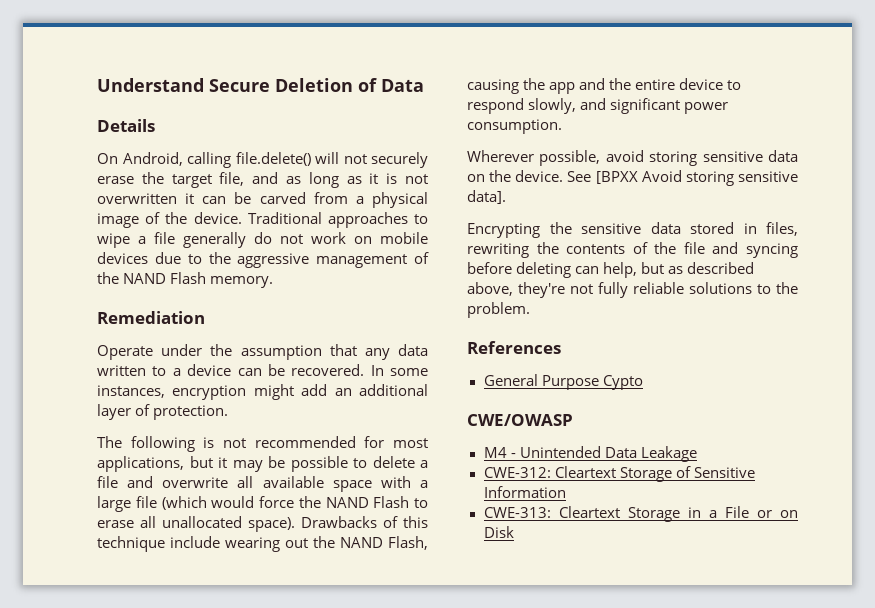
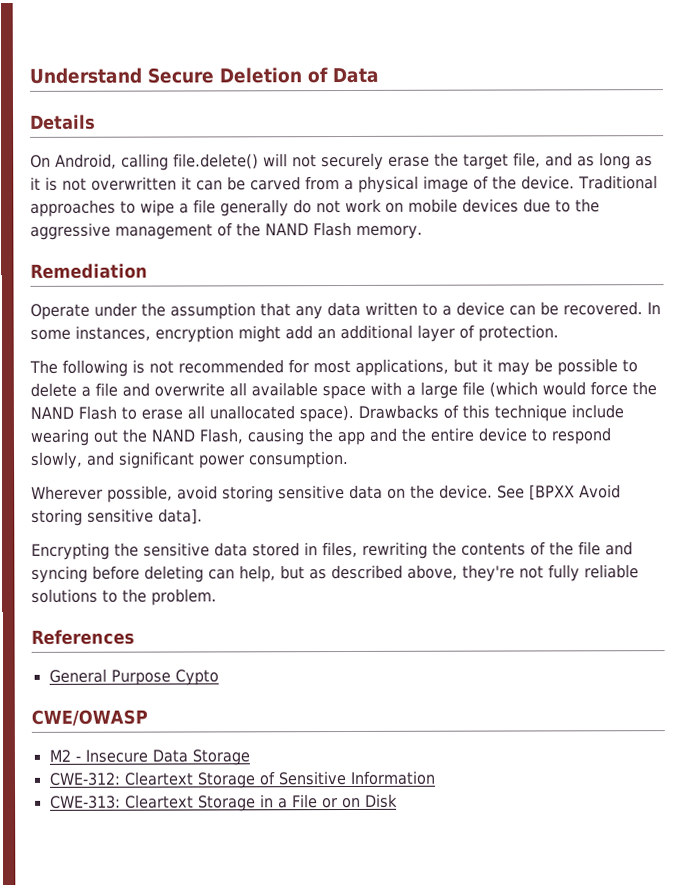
- M4 - Unintended Data Leakage
+ M2 - Insecure Data Storage

